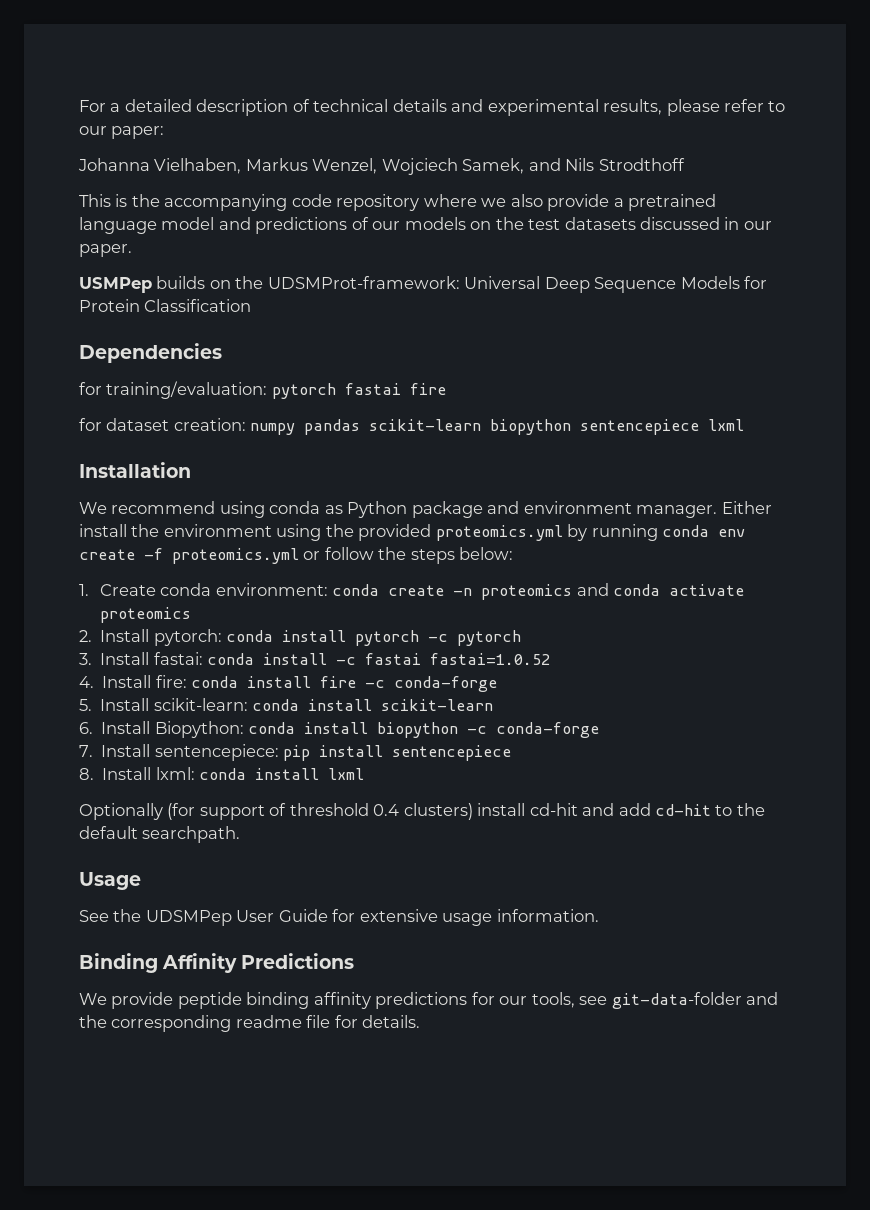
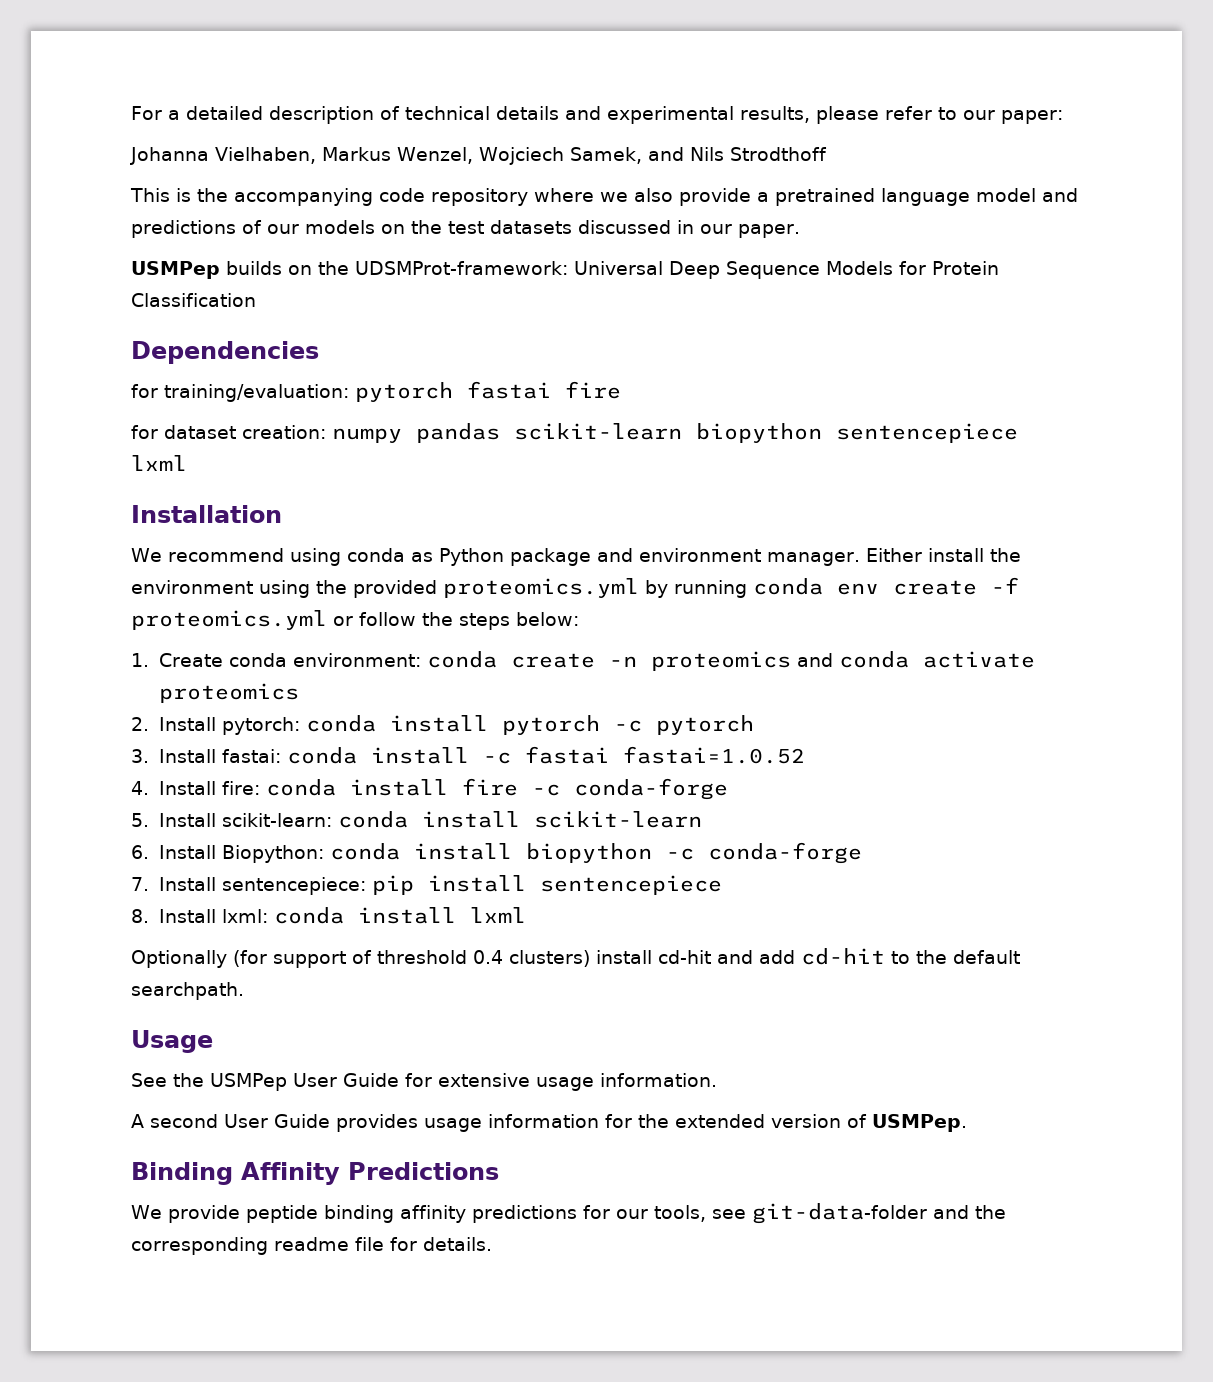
- See the UDSMPep User Guide for extensive usage information.
+ See the USMPep User Guide for extensive usage information.
+ A second User Guide provides usage information for the extended version of USMPep.

